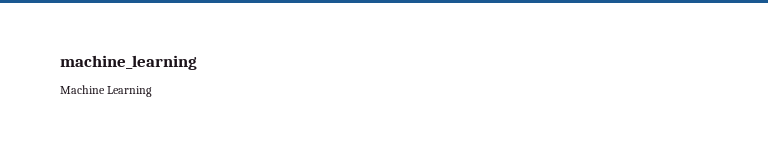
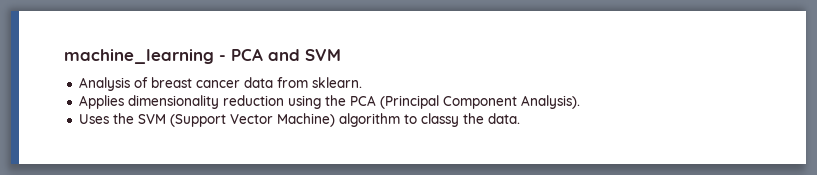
- machine_learning
- Machine Learning
+ machine_learning - PCA and SVM
+ Analysis of breast cancer data from sklearn.
+ Applies dimensionality reduction using the PCA (Principal Component Analysis).
+ Uses the SVM (Support Vector Machine) algorithm to classy the data.

